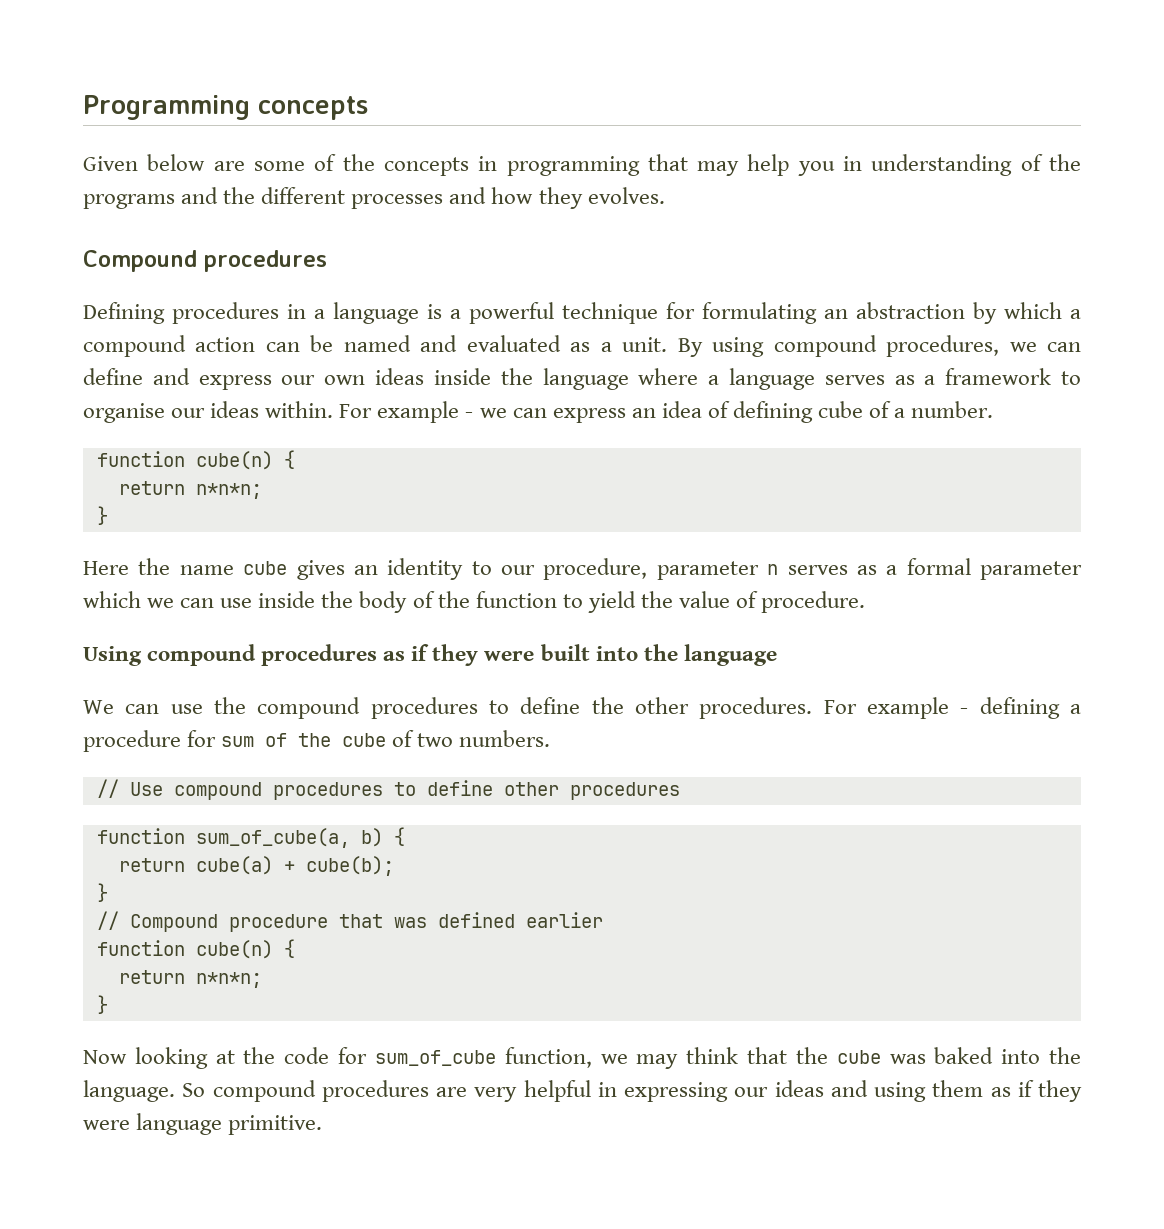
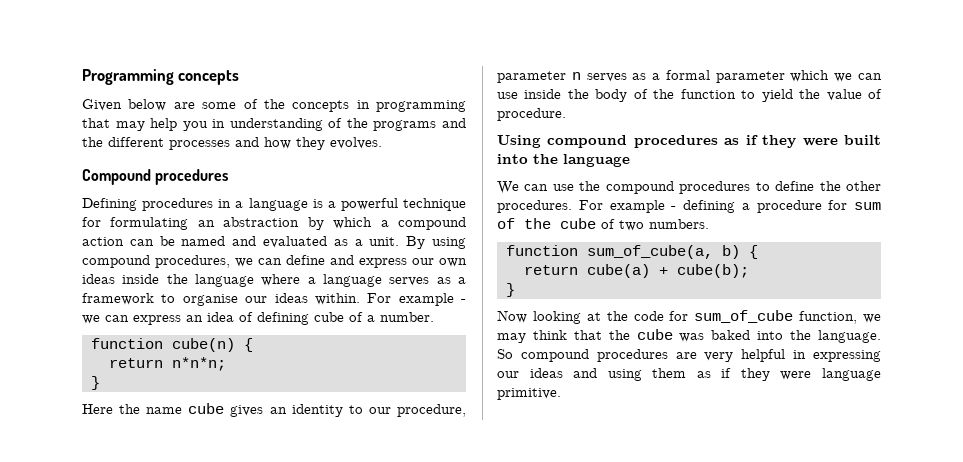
- // Use compound procedures to define other procedures
- // Compound procedure that was defined earlier
- function cube(n) {
- return n*n*n;
- }

